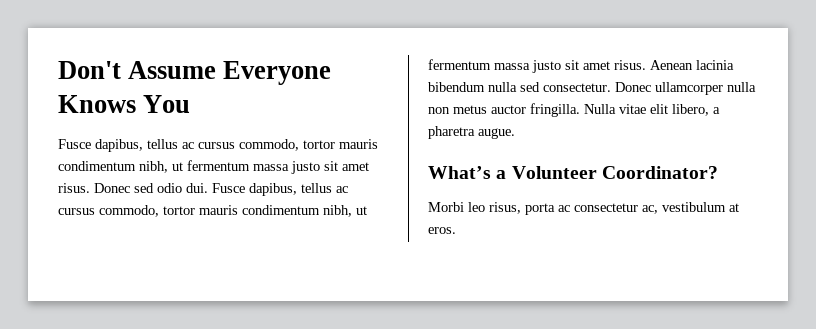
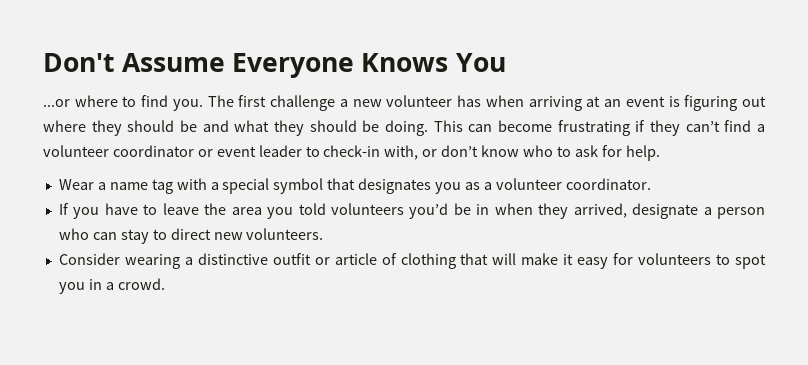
- Fusce dapibus, tellus ac cursus commodo, tortor mauris condimentum nibh, ut fermentum massa justo sit amet risus. Donec sed odio dui. Fusce dapibus, tellus ac cursus commodo, tortor mauris condimentum nibh, ut fermentum massa justo sit amet risus. Aenean lacinia bibendum nulla sed consectetur. Donec ullamcorper nulla non metus auctor fringilla. Nulla vitae elit libero, a pharetra augue.
- What’s a Volunteer Coordinator?
- Morbi leo risus, porta ac consectetur ac, vestibulum at eros.
+ ...or where to find you. The first challenge a new volunteer has when arriving at an event is figuring out where they should be and what they should be doing. This can become frustrating if they can’t find a volunteer coordinator or event leader to check-in with, or don’t know who to ask for help.
+ Wear a name tag with a special symbol that designates you as a volunteer coordinator.
+ If you have to leave the area you told volunteers you’d be in when they arrived, designate a person who can stay to direct new volunteers.
+ Consider wearing a distinctive outfit or article of clothing that will make it easy for volunteers to spot you in a crowd.

